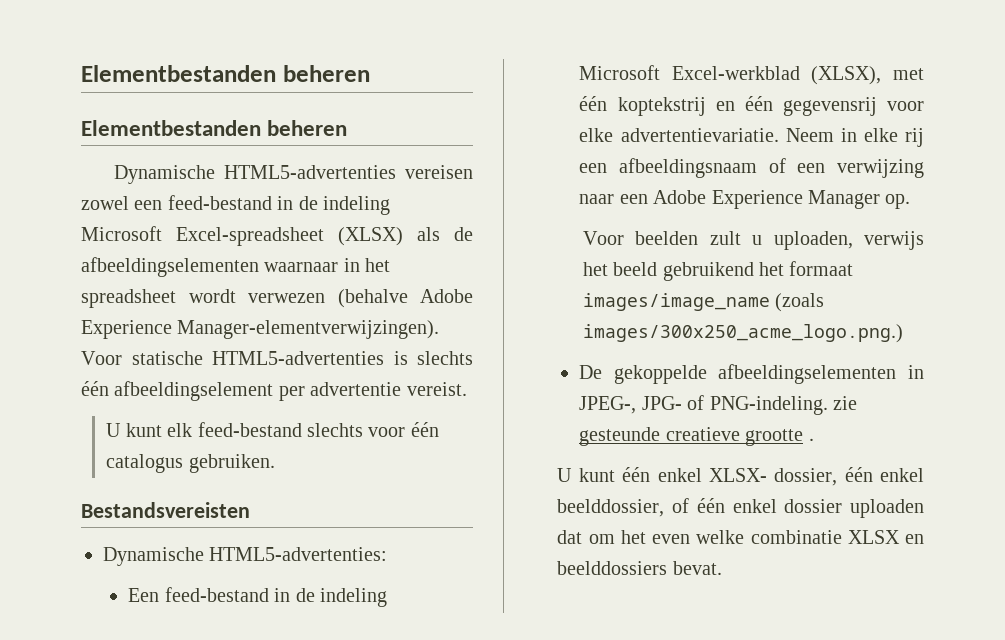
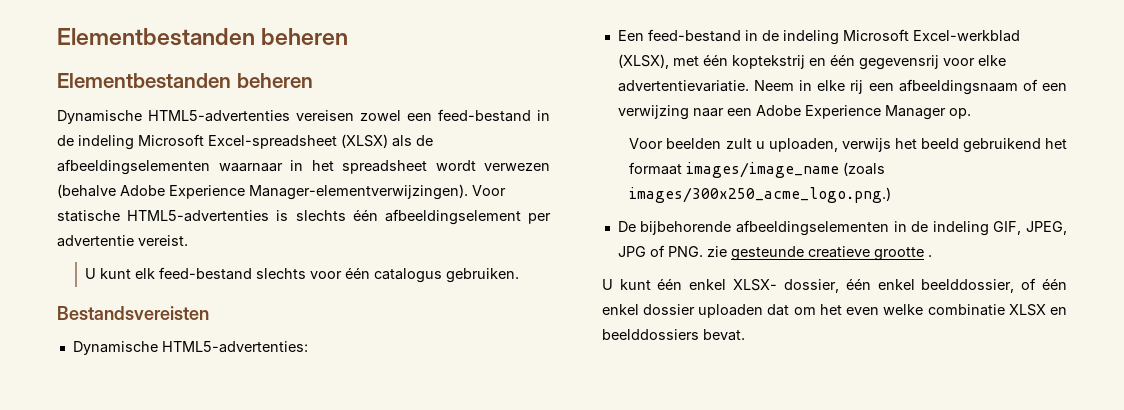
- De gekoppelde afbeeldingselementen in JPEG-, JPG- of PNG-indeling. zie gesteunde creatieve grootte .
+ De bijbehorende afbeeldingselementen in de indeling GIF, JPEG, JPG of PNG. zie gesteunde creatieve grootte .

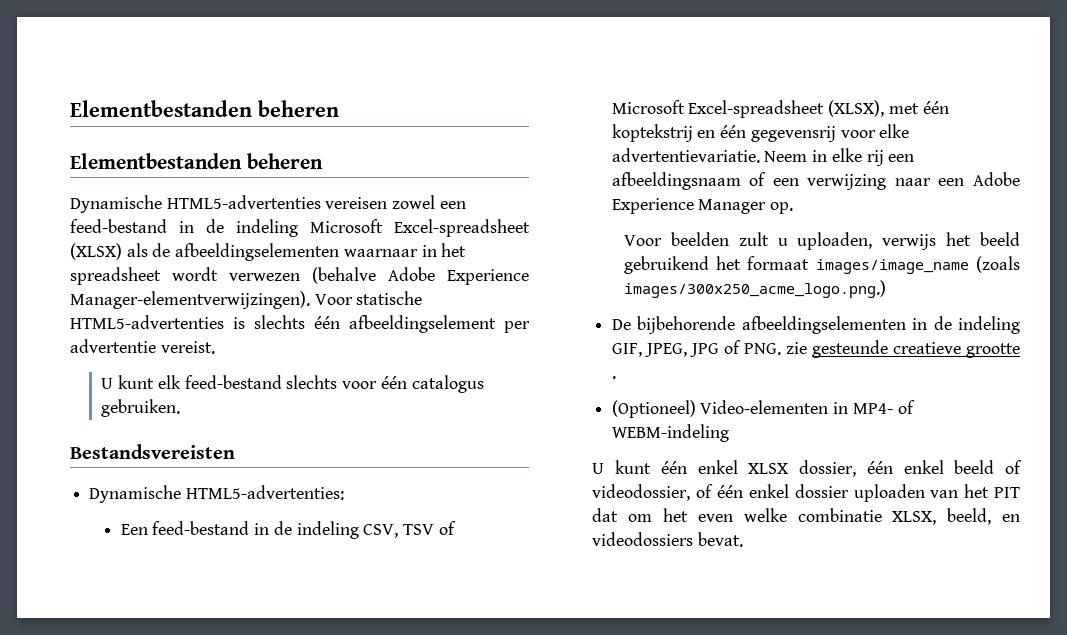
- Een feed-bestand in de indeling Microsoft Excel-werkblad (XLSX), met één koptekstrij en één gegevensrij voor elke advertentievariatie.
+ Een feed-bestand in de indeling CSV, TSV of Microsoft Excel-spreadsheet (XLSX), met één koptekstrij en één gegevensrij voor elke advertentievariatie.
+ (Optioneel) Video-elementen in MP4- of WEBM-indeling
- U kunt één enkel XLSX- dossier, één enkel beelddossier, of één enkel dossier uploaden dat om het even welke combinatie XLSX en beelddossiers bevat.
+ U kunt één enkel XLSX dossier, één enkel beeld of videodossier, of één enkel dossier uploaden van het PIT dat om het even welke combinatie XLSX, beeld, en videodossiers bevat.

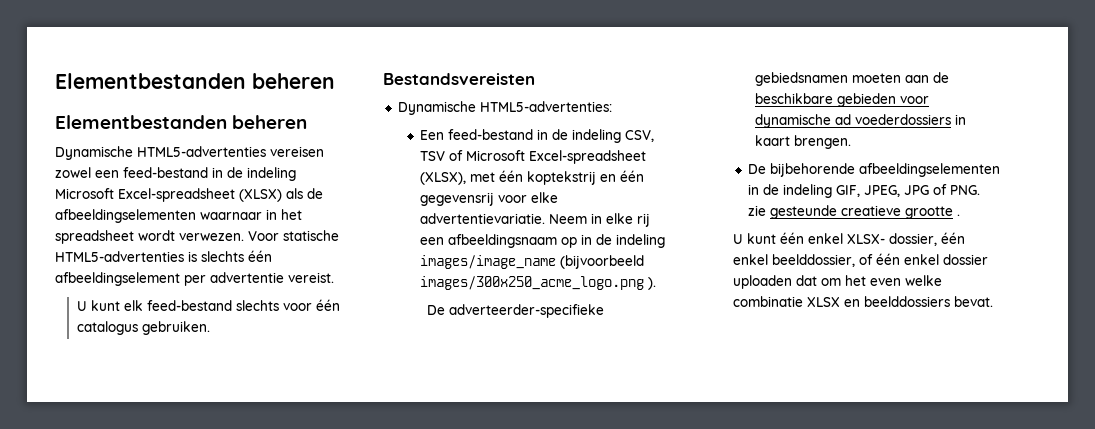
- Dynamische HTML5-advertenties vereisen zowel een feed-bestand in de indeling Microsoft Excel-spreadsheet (XLSX) als de afbeeldingselementen waarnaar in het spreadsheet wordt verwezen (behalve Adobe Experience Manager-elementverwijzingen).
+ Dynamische HTML5-advertenties vereisen zowel een feed-bestand in de indeling Microsoft Excel-spreadsheet (XLSX) als de afbeeldingselementen waarnaar in het spreadsheet wordt verwezen.
- Neem in elke rij een afbeeldingsnaam of een verwijzing naar een Adobe Experience Manager op.
- Voor beelden zult u uploaden, verwijs het beeld gebruikend het formaat images/image_name (zoals images/300x250_acme_logo.png.)
+ Neem in elke rij een afbeeldingsnaam op in de indeling images/image_name (bijvoorbeeld images/300x250_acme_logo.png ).
+ De adverteerder-specifieke gebiedsnamen moeten aan de beschikbare gebieden voor dynamische ad voederdossiers in kaart brengen.
- (Optioneel) Video-elementen in MP4- of WEBM-indeling
- U kunt één enkel XLSX dossier, één enkel beeld of videodossier, of één enkel dossier uploaden van het PIT dat om het even welke combinatie XLSX, beeld, en videodossiers bevat.
+ U kunt één enkel XLSX- dossier, één enkel beelddossier, of één enkel dossier uploaden dat om het even welke combinatie XLSX en beelddossiers bevat.

